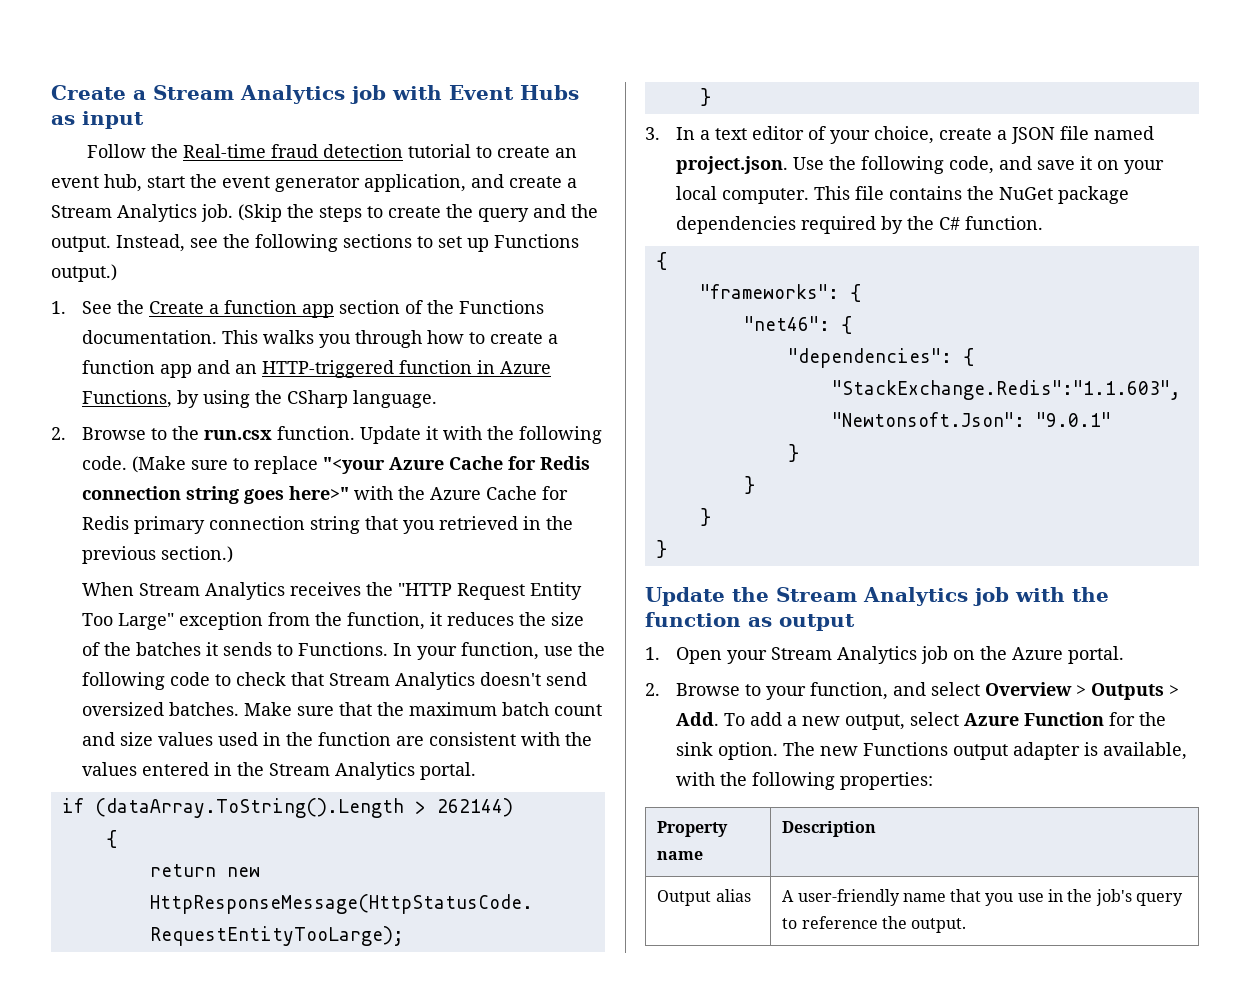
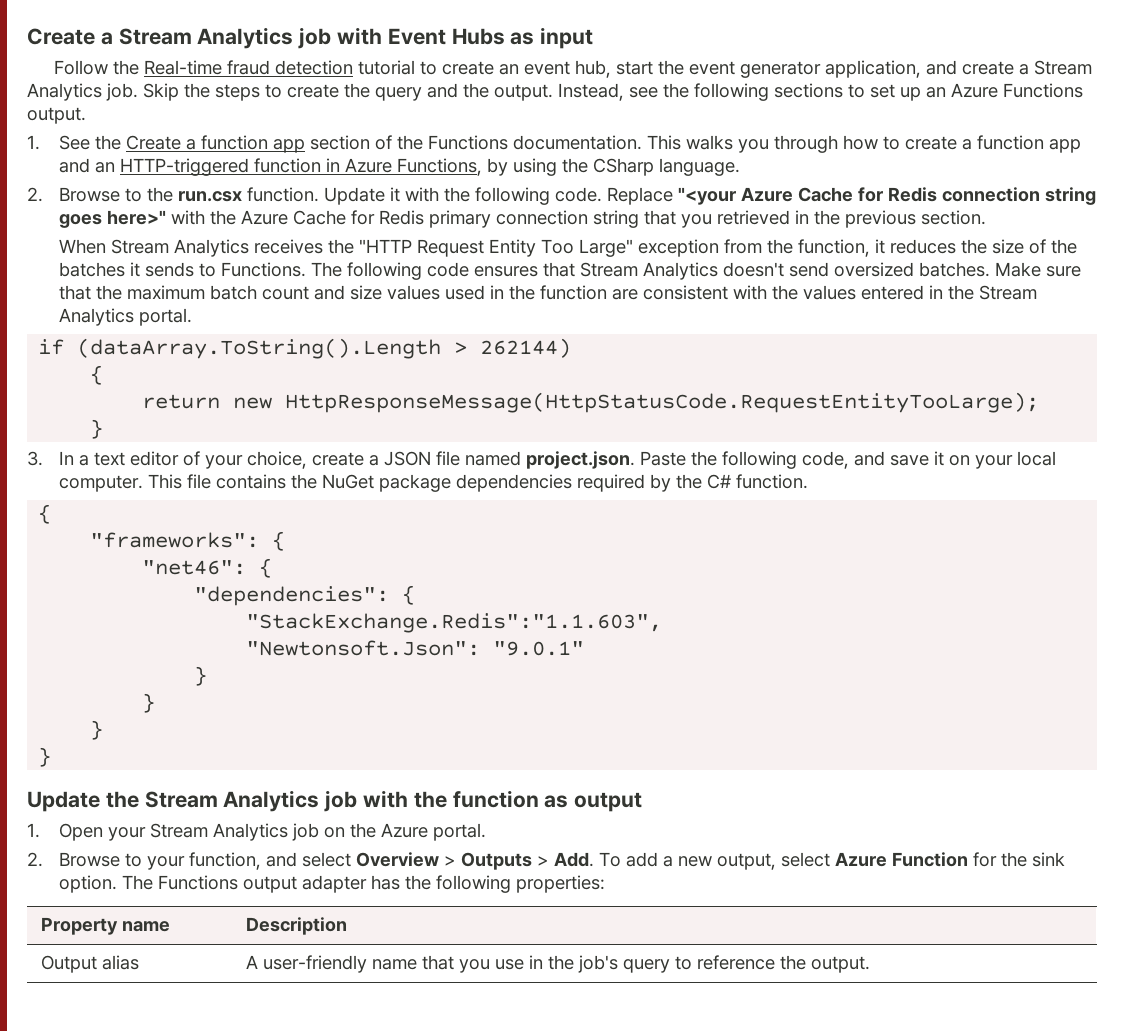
- (Skip the steps to create the query and the output.
+ Skip the steps to create the query and the output.
- Instead, see the following sections to set up Functions output.)
+ Instead, see the following sections to set up an Azure Functions output.
- (Make sure to replace "<your Azure Cache for Redis connection string goes here>" with the Azure Cache for Redis primary connection string that you retrieved in the previous section.)
+ Replace "<your Azure Cache for Redis connection string goes here>" with the Azure Cache for Redis primary connection string that you retrieved in the previous section.
- In your function, use the following code to check that Stream Analytics doesn't send oversized batches.
+ The following code ensures that Stream Analytics doesn't send oversized batches.
- 3. In a text editor of your choice, create a JSON file named project.json. Use the following code, and save it on your local computer.
+ 3. In a text editor of your choice, create a JSON file named project.json. Paste the following code, and save it on your local computer.
- The new Functions output adapter is available, with the following properties:
+ The Functions output adapter has the following properties:

